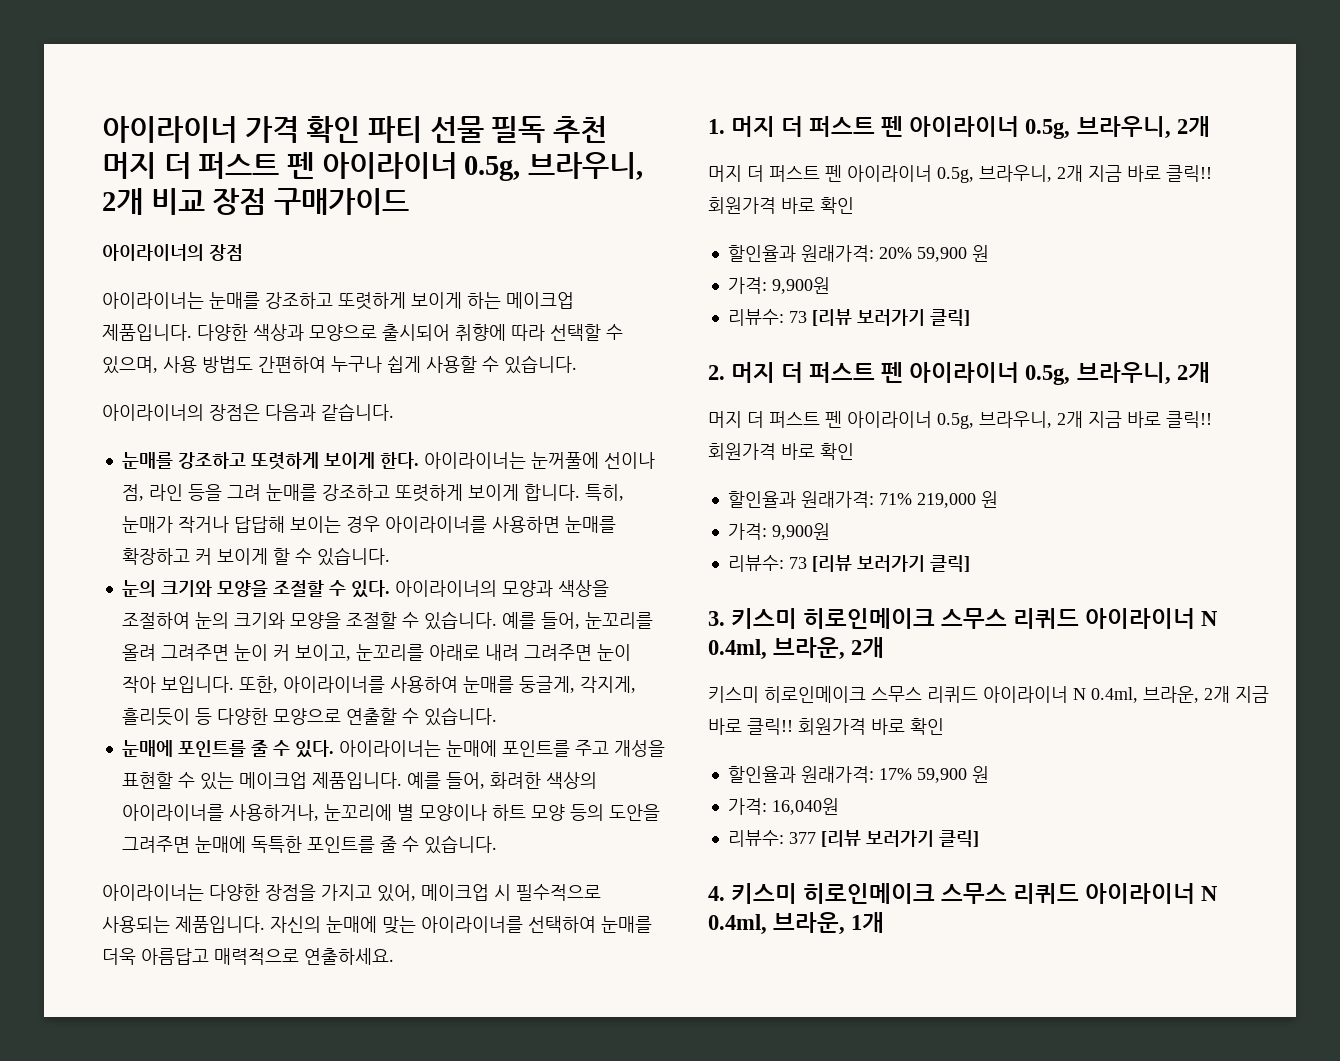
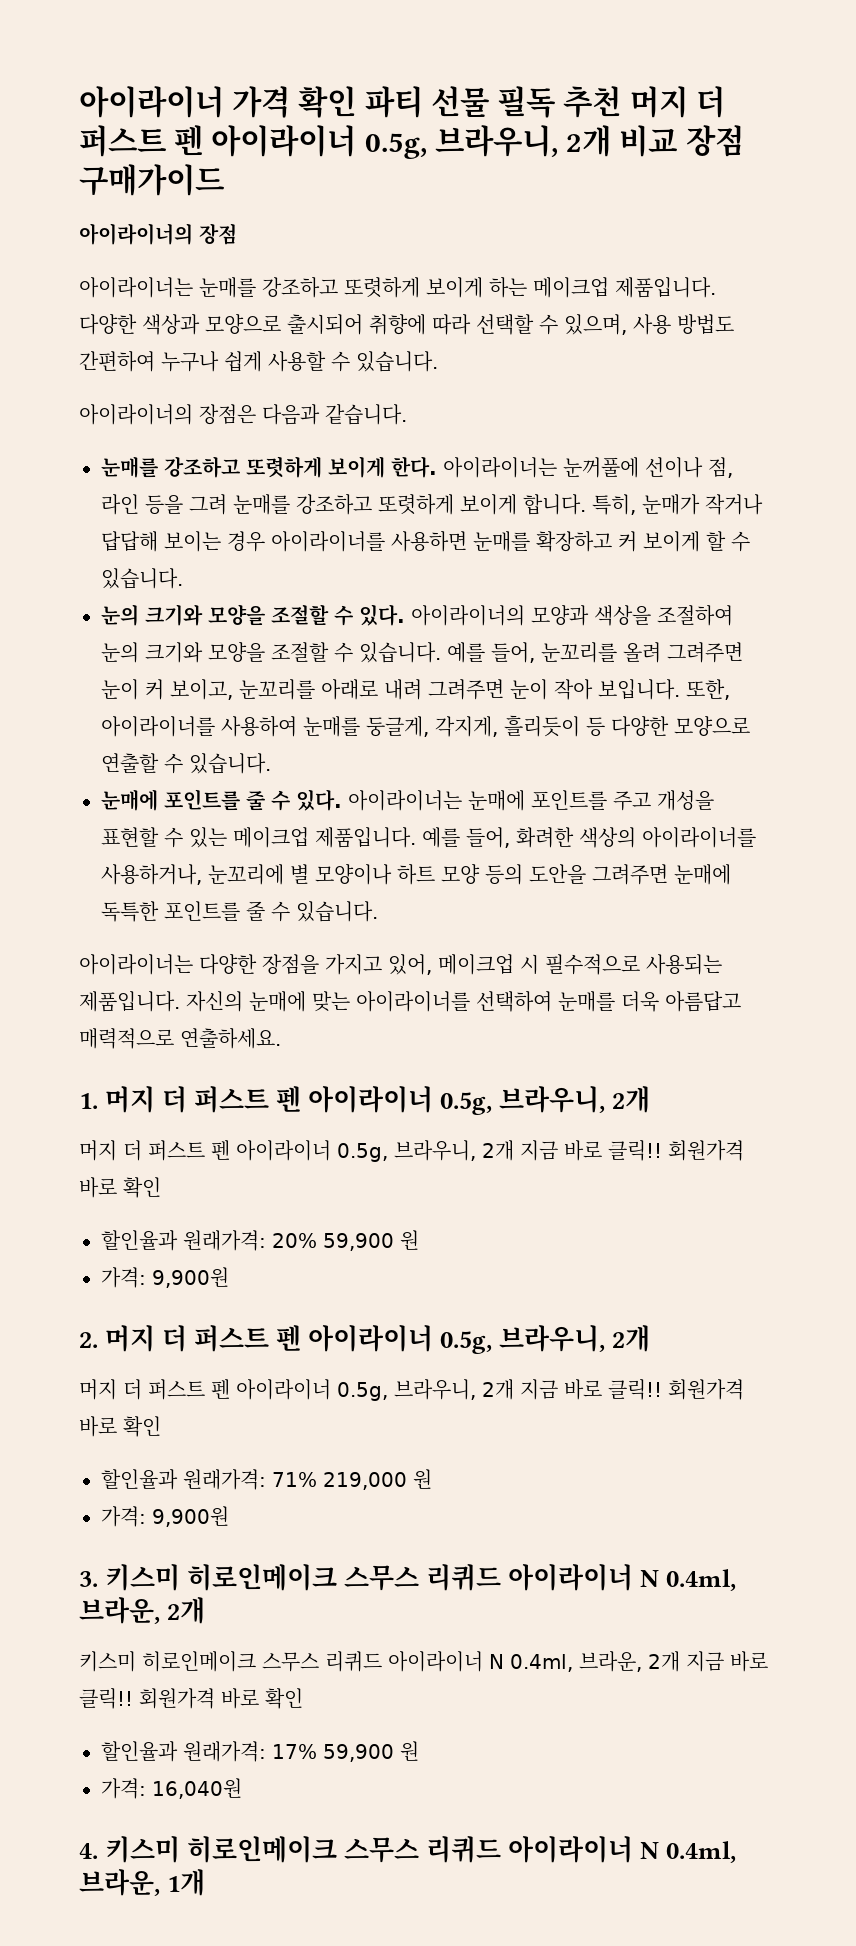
  할인율과 원래가격: 20% 59,900 원
  가격: 9,900원
- 리뷰수: 73 [리뷰 보러가기 클릭]
  할인율과 원래가격: 71% 219,000 원
  가격: 9,900원
- 리뷰수: 73 [리뷰 보러가기 클릭]
- 리뷰수: 377 [리뷰 보러가기 클릭]

